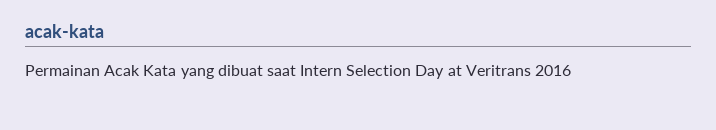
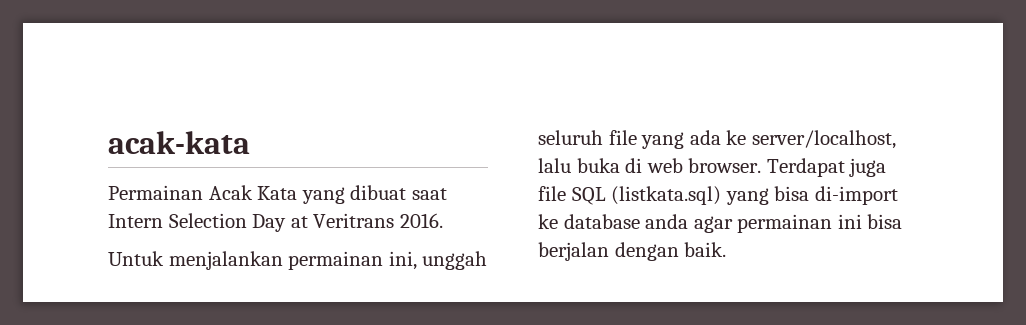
- Permainan Acak Kata yang dibuat saat Intern Selection Day at Veritrans 2016
+ Permainan Acak Kata yang dibuat saat Intern Selection Day at Veritrans 2016.
+ Untuk menjalankan permainan ini, unggah seluruh file yang ada ke server/localhost, lalu buka di web browser. Terdapat juga file SQL (listkata.sql) yang bisa di-import ke database anda agar permainan ini bisa berjalan dengan baik.

